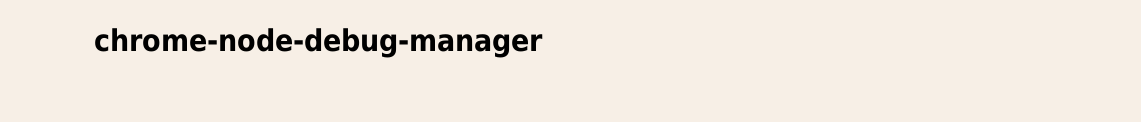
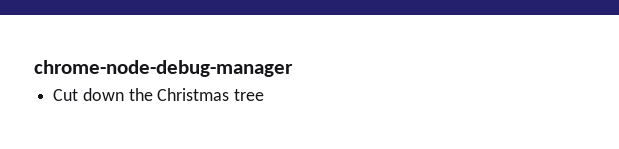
+ Cut down the Christmas tree

